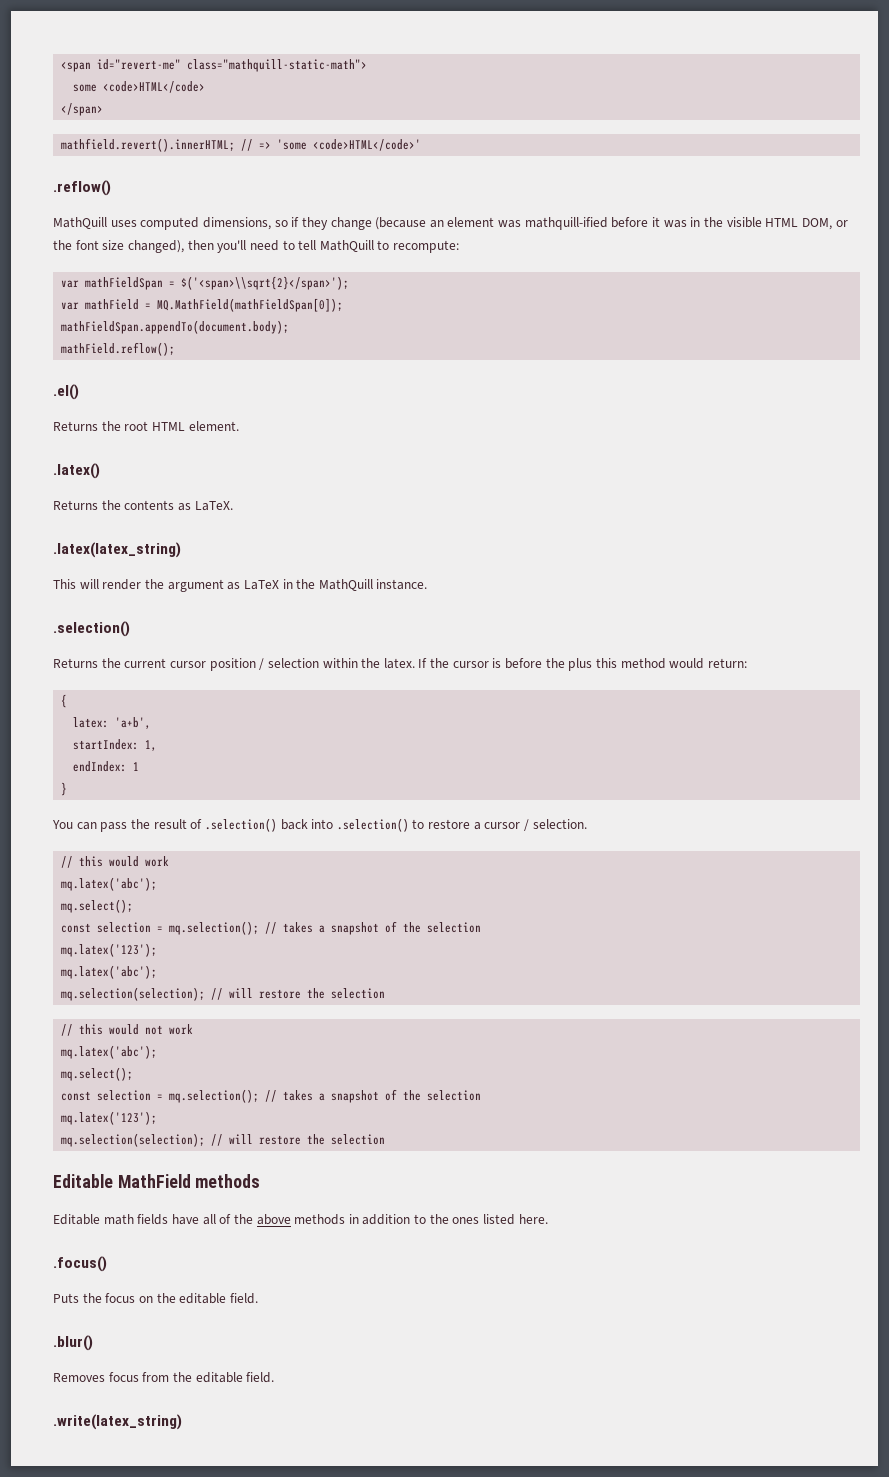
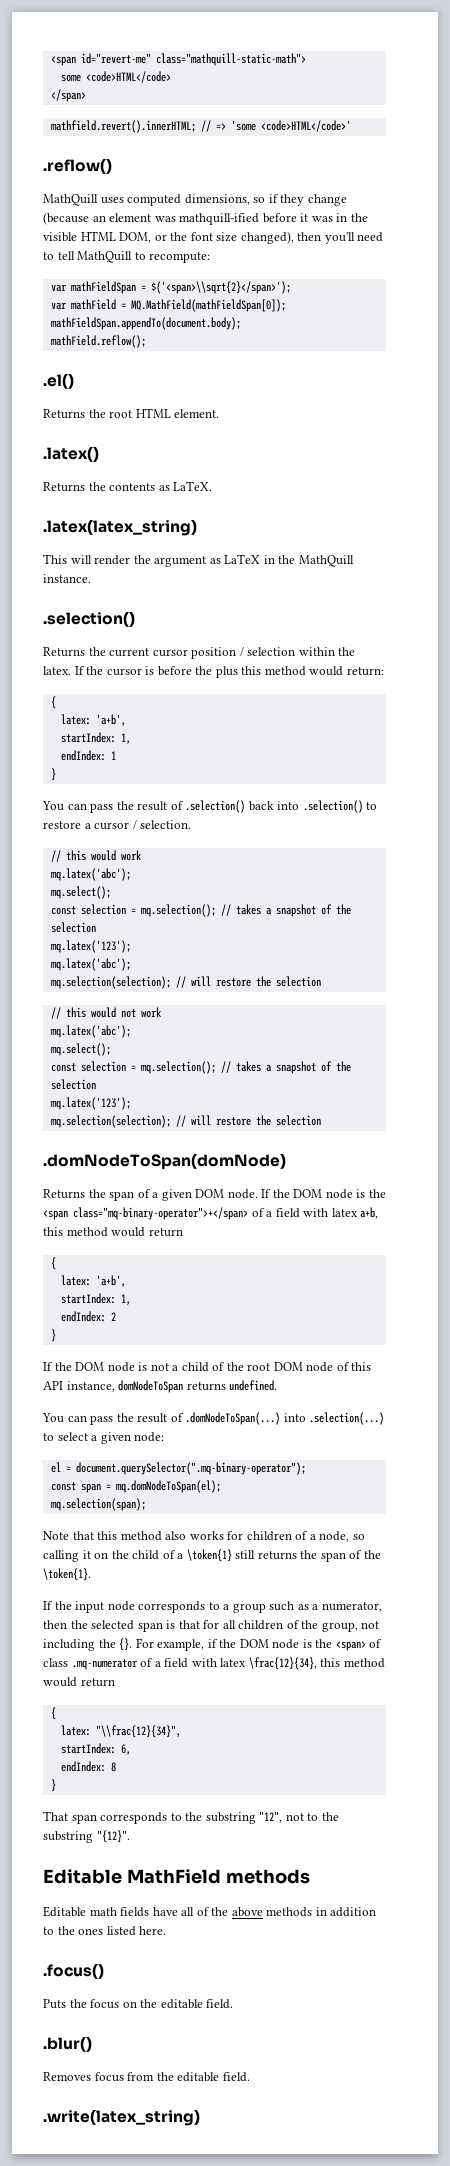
+ .domNodeToSpan(domNode)
+ Returns the span of a given DOM node. If the DOM node is the <span class="mq-binary-operator">+</span> of a field with latex a+b, this method would return
+ {
+ latex: 'a+b',
+ startIndex: 1,
+ endIndex: 2
+ }
+ If the DOM node is not a child of the root DOM node of this API instance, domNodeToSpan returns undefined.
+ You can pass the result of .domNodeToSpan(...) into .selection(...) to select a given node:
+ el = document.querySelector(".mq-binary-operator");
+ const span = mq.domNodeToSpan(el);
+ mq.selection(span);
+ Note that this method also works for children of a node, so calling it on the child of a \token{1} still returns the span of the \token{1}.
+ If the input node corresponds to a group such as a numerator, then the selected span is that for all children of the group, not including the {}. For example, if the DOM node is the <span> of class .mq-numerator of a field with latex \frac{12}{34}, this method would return
+ {
+ latex: "\\frac{12}{34}",
+ startIndex: 6,
+ endIndex: 8
+ }
+ That span corresponds to the substring "12", not to the substring "{12}".

